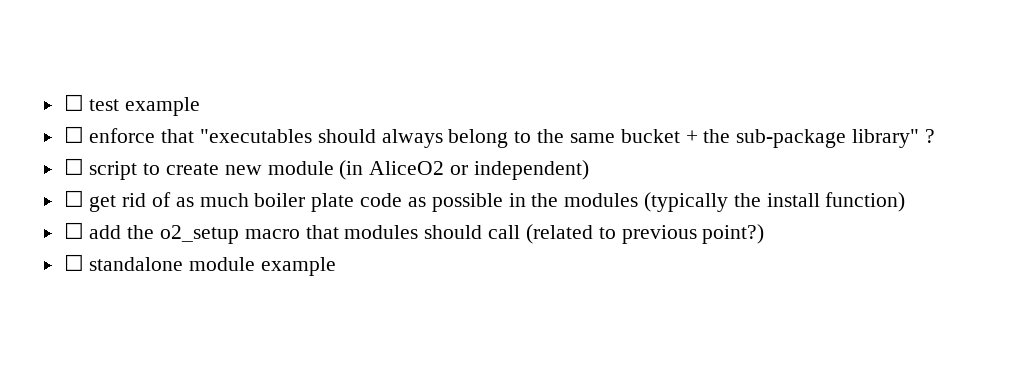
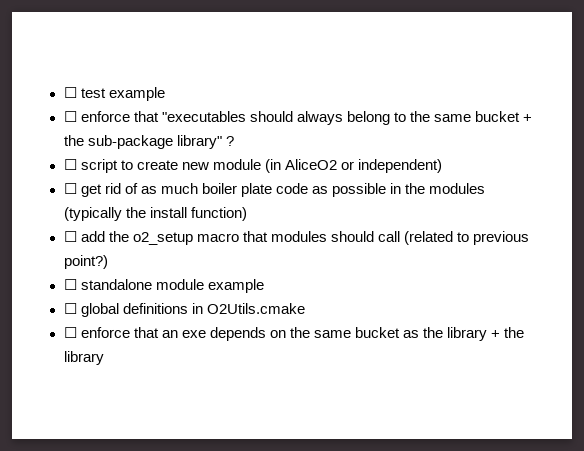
+ ☐ global definitions in O2Utils.cmake
+ ☐ enforce that an exe depends on the same bucket as the library + the library

